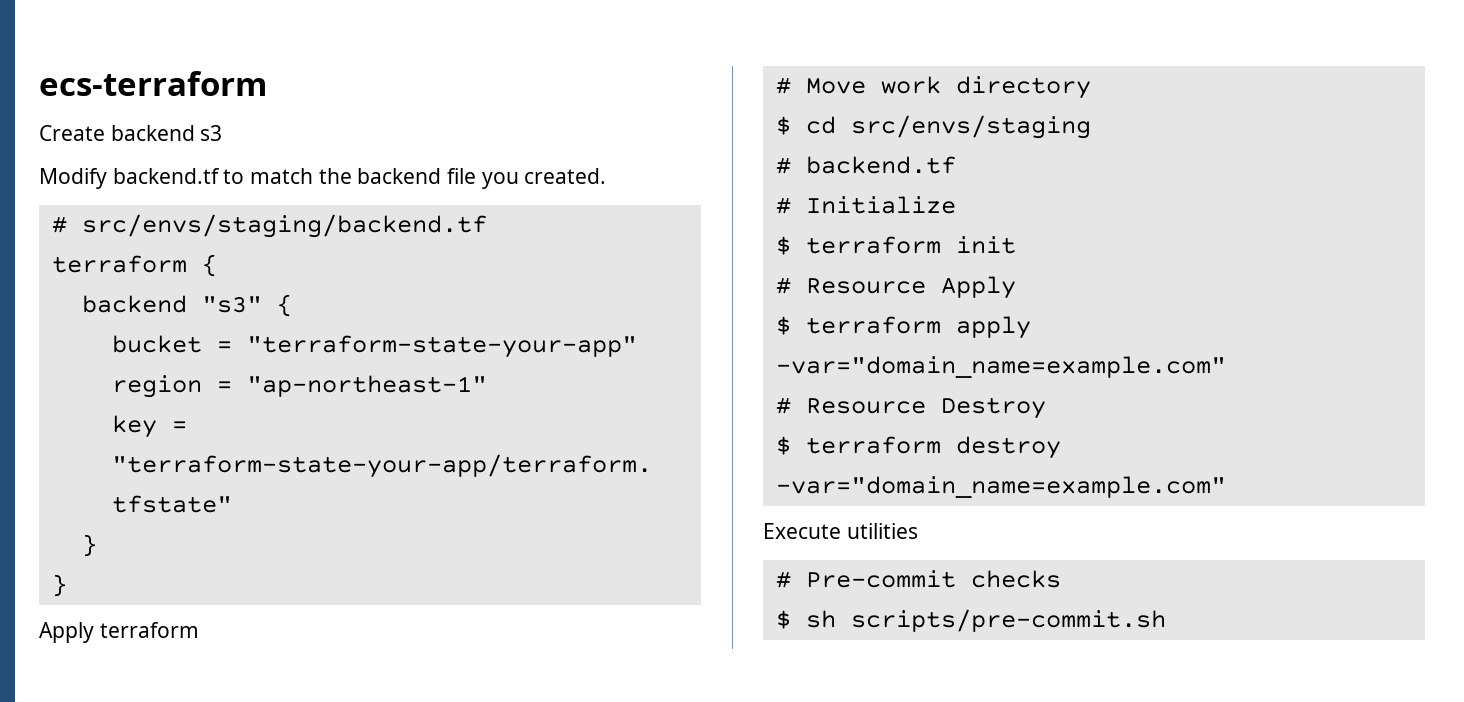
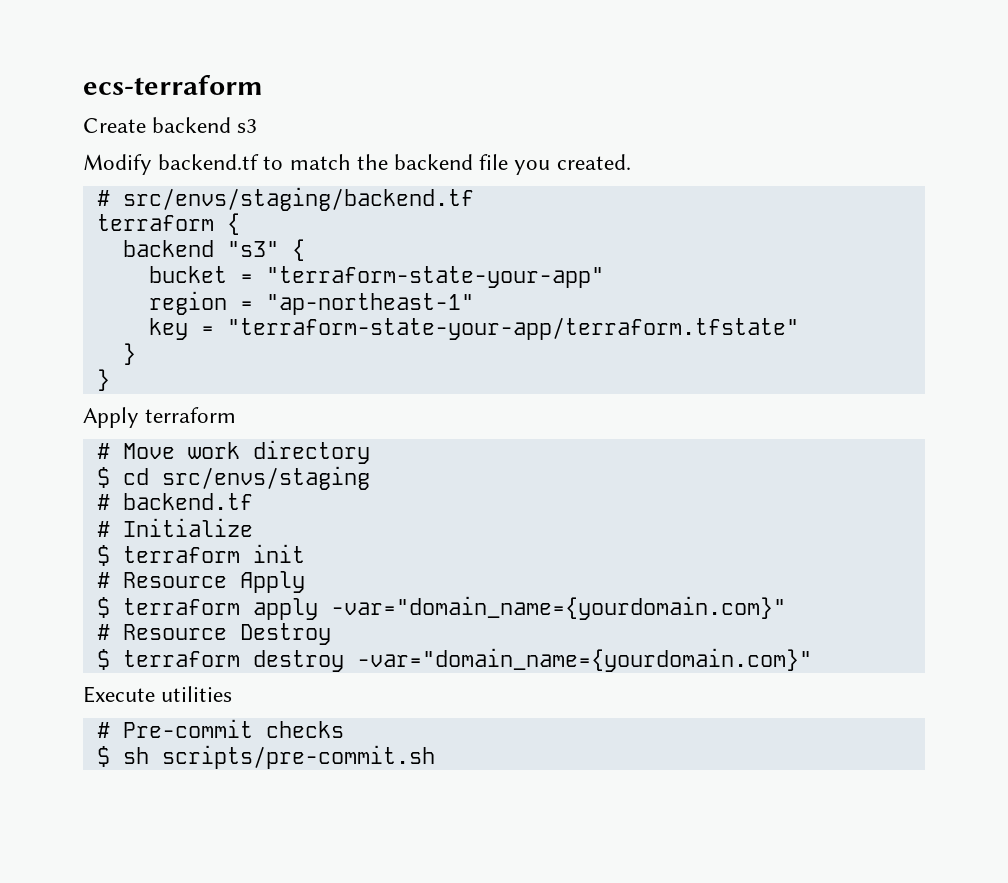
- $ terraform apply -var="domain_name=example.com"
+ $ terraform apply -var="domain_name={yourdomain.com}"
- $ terraform destroy -var="domain_name=example.com"
+ $ terraform destroy -var="domain_name={yourdomain.com}"

